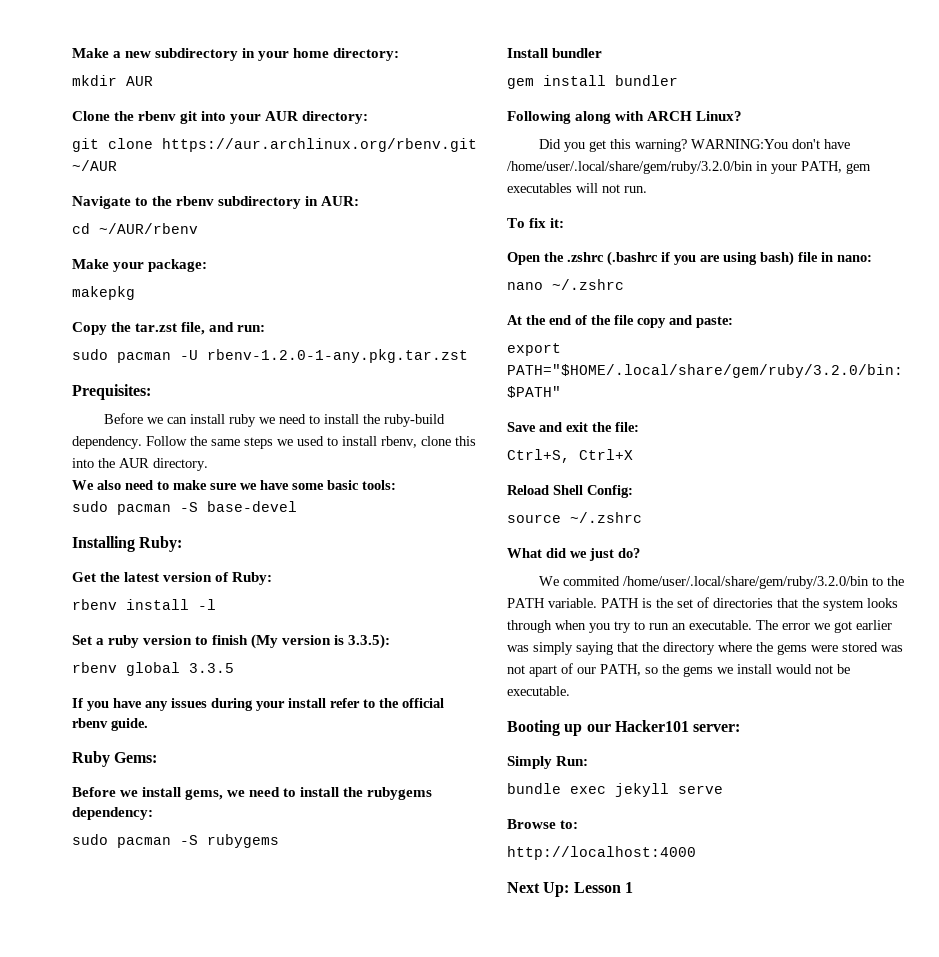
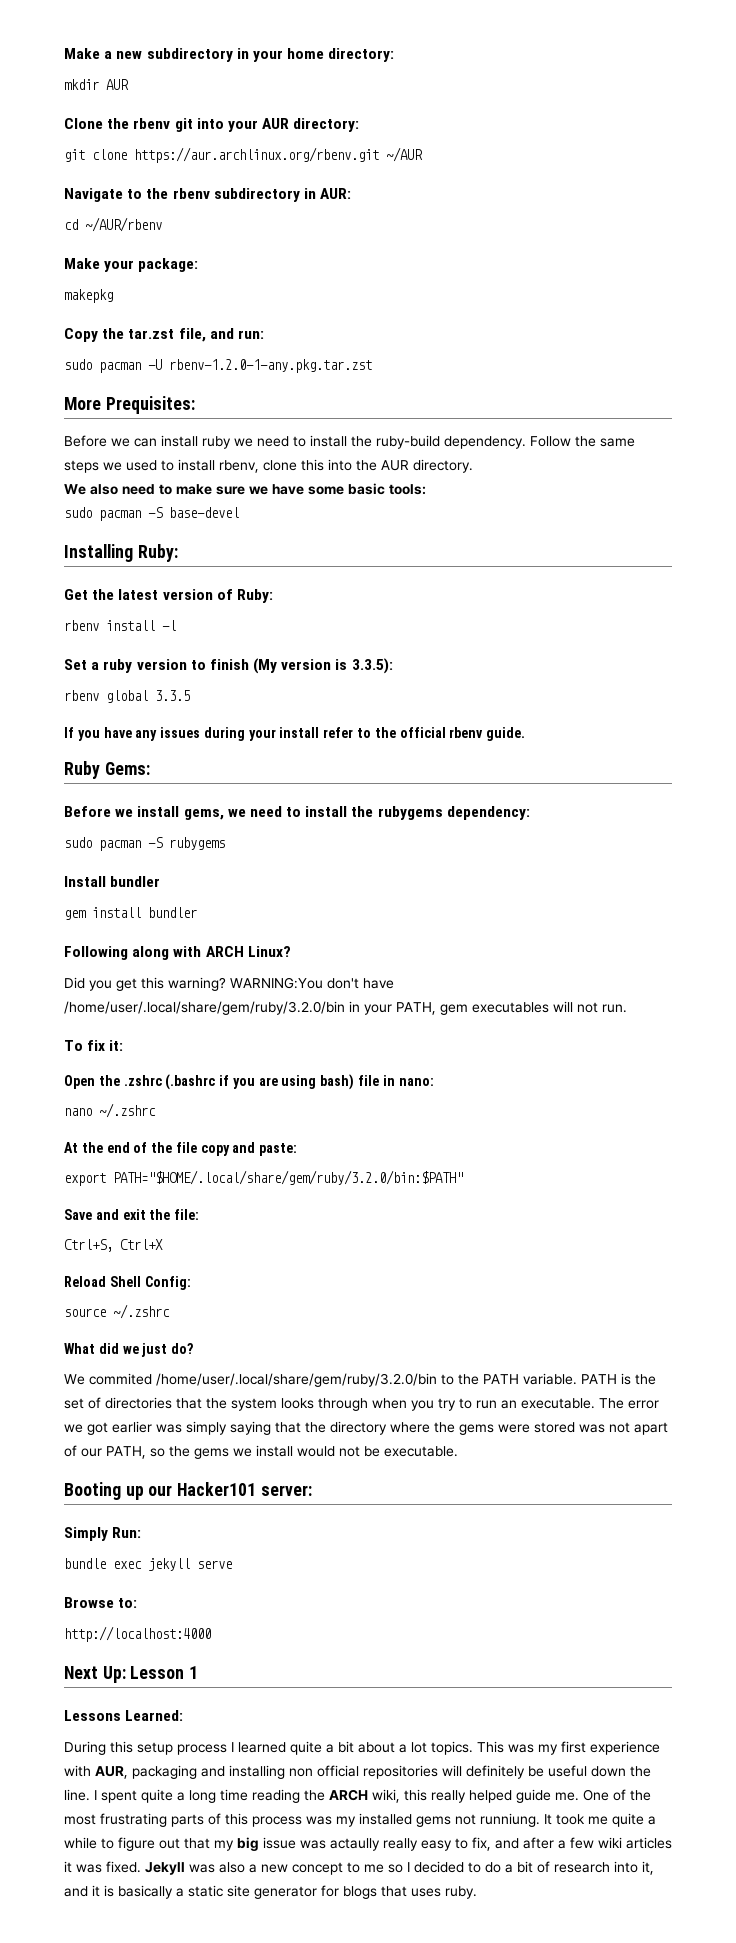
- Prequisites:
+ More Prequisites:
+ Lessons Learned:
+ During this setup process I learned quite a bit about a lot topics. This was my first experience with AUR, packaging and installing non official repositories will definitely be useful down the line. I spent quite a long time reading the ARCH wiki, this really helped guide me. One of the most frustrating parts of this process was my installed gems not runniung. It took me quite a while to figure out that my big issue was actaully really easy to fix, and after a few wiki articles it was fixed. Jekyll was also a new concept to me so I decided to do a bit of research into it, and it is basically a static site generator for blogs that uses ruby.

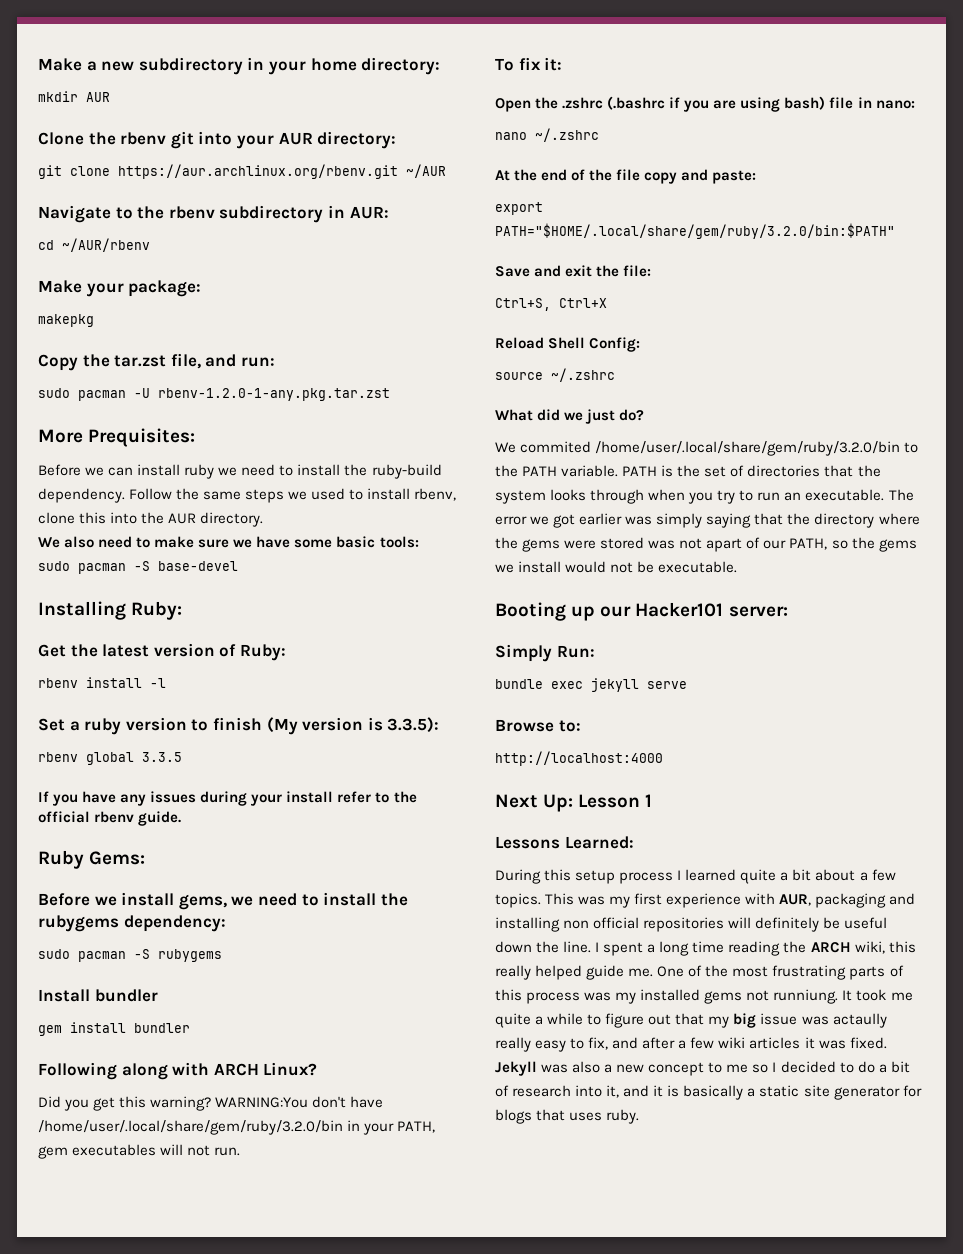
- During this setup process I learned quite a bit about a lot topics.
+ During this setup process I learned quite a bit about a few topics.
- I spent quite a long time reading the ARCH wiki, this really helped guide me.
+ I spent a long time reading the ARCH wiki, this really helped guide me.

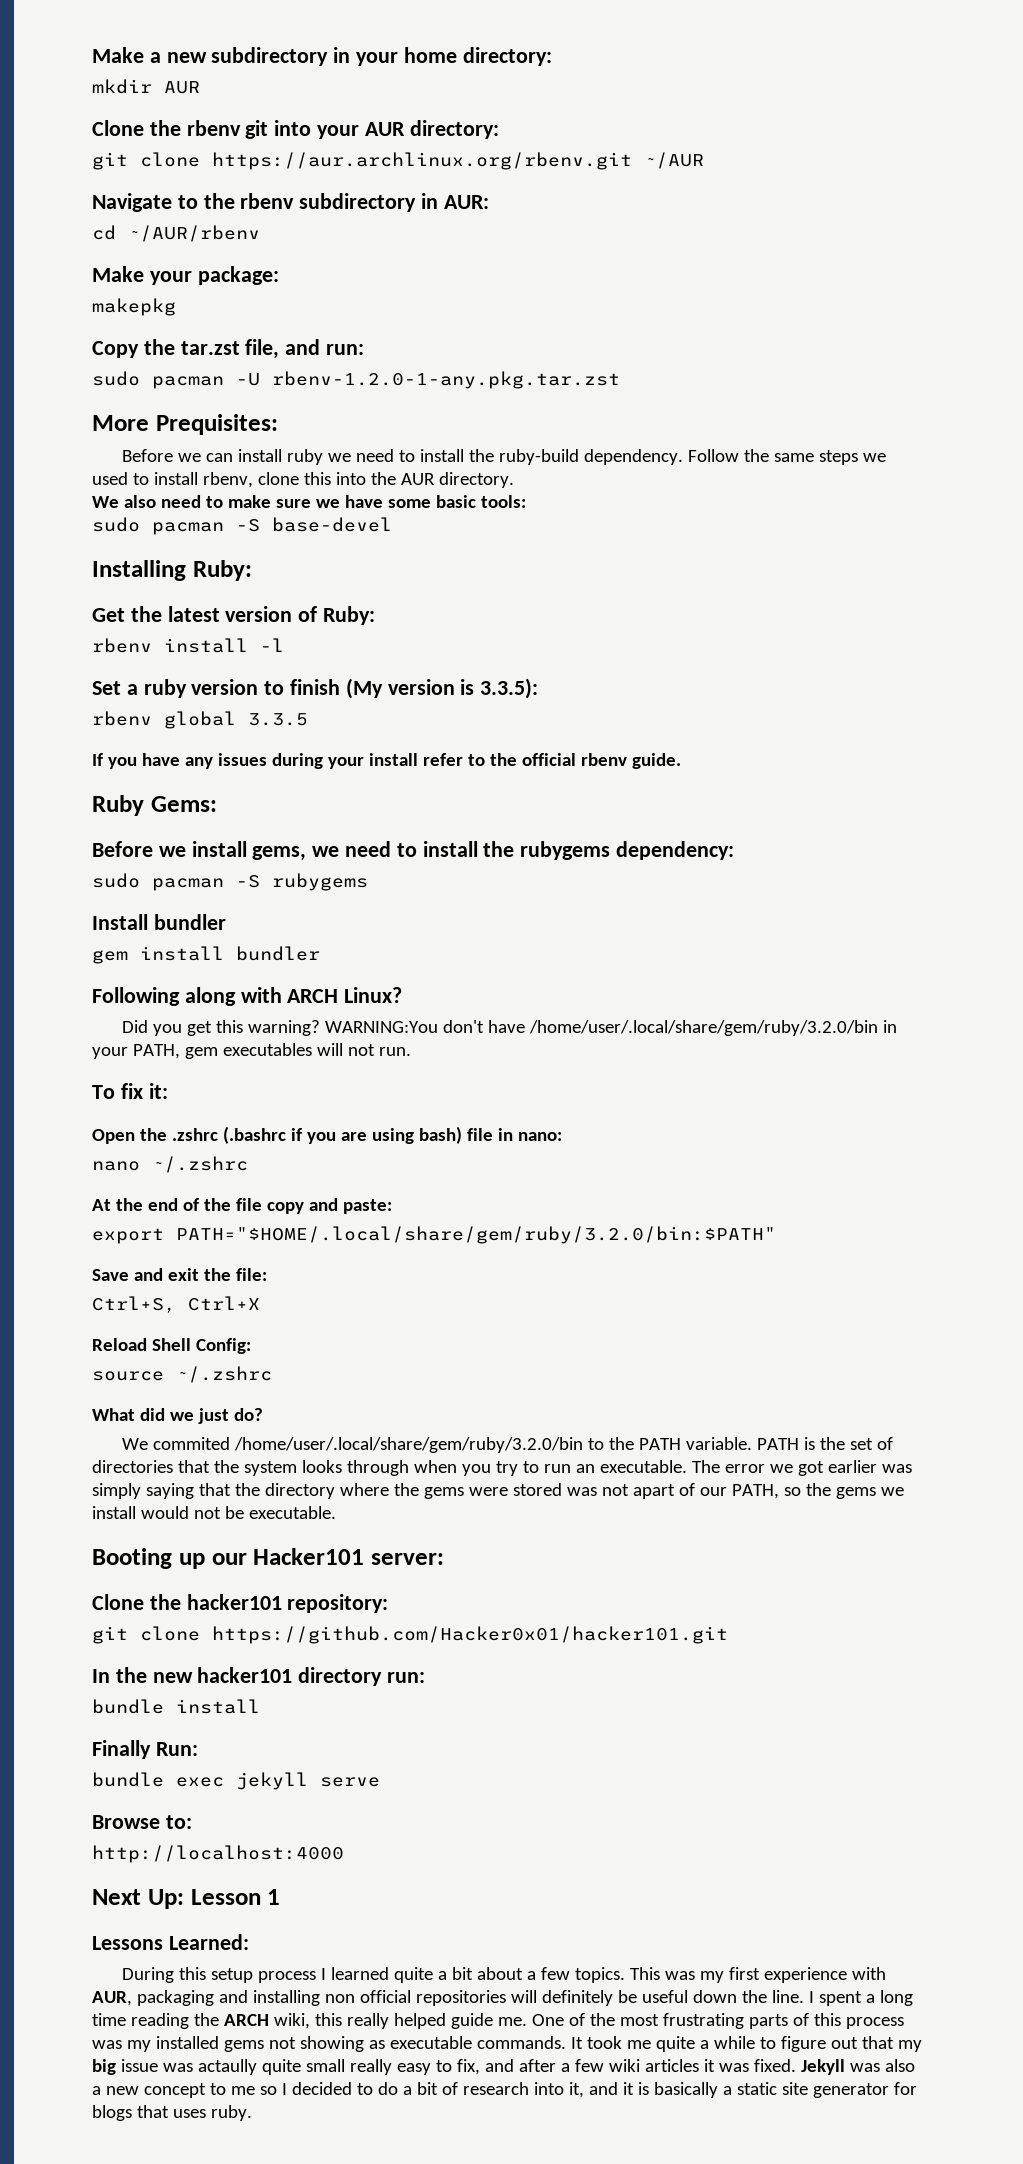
- Simply Run:
+ Clone the hacker101 repository:
+ git clone https://github.com/Hacker0x01/hacker101.git
+ In the new hacker101 directory run:
+ bundle install
+ Finally Run:
- One of the most frustrating parts of this process was my installed gems not runniung.
+ One of the most frustrating parts of this process was my installed gems not showing as executable commands.
- It took me quite a while to figure out that my big issue was actaully really easy to fix, and after a few wiki articles it was fixed.
+ It took me quite a while to figure out that my big issue was actaully quite small really easy to fix, and after a few wiki articles it was fixed.

